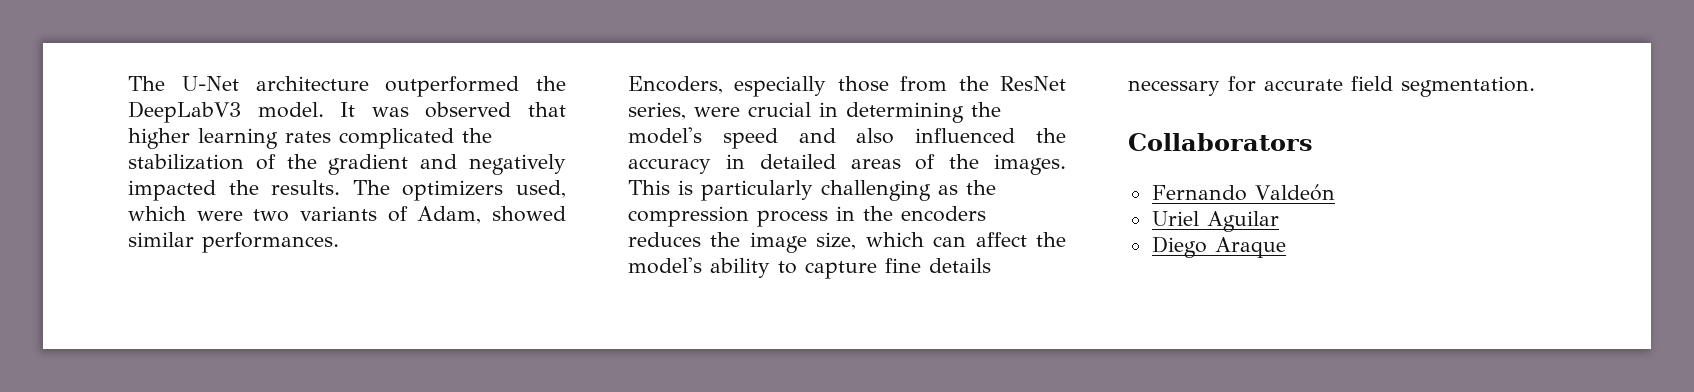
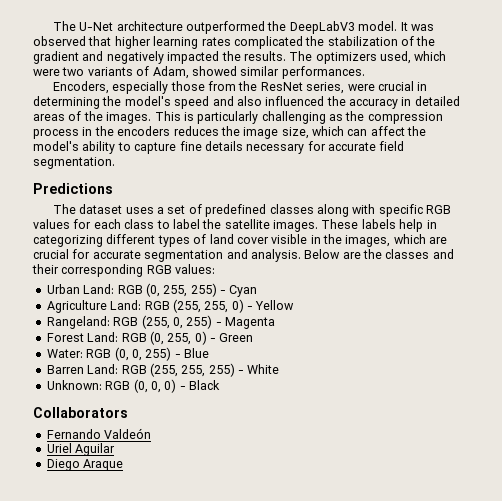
+ Predictions
+ The dataset uses a set of predefined classes along with specific RGB values for each class to label the satellite images. These labels help in categorizing different types of land cover visible in the images, which are crucial for accurate segmentation and analysis. Below are the classes and their corresponding RGB values:
+ Urban Land: RGB (0, 255, 255) - Cyan
+ Agriculture Land: RGB (255, 255, 0) - Yellow
+ Rangeland: RGB (255, 0, 255) - Magenta
+ Forest Land: RGB (0, 255, 0) - Green
+ Water: RGB (0, 0, 255) - Blue
+ Barren Land: RGB (255, 255, 255) - White
+ Unknown: RGB (0, 0, 0) - Black

